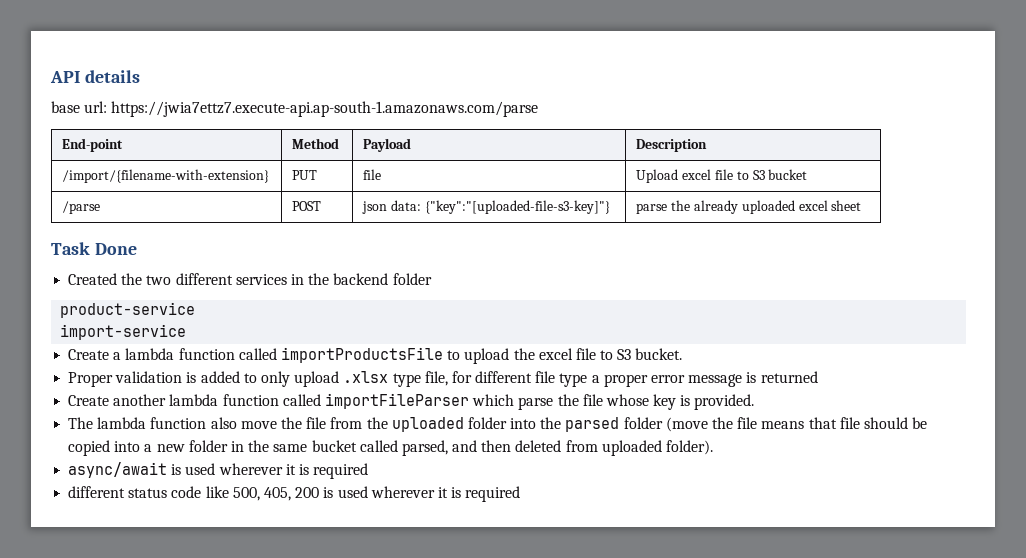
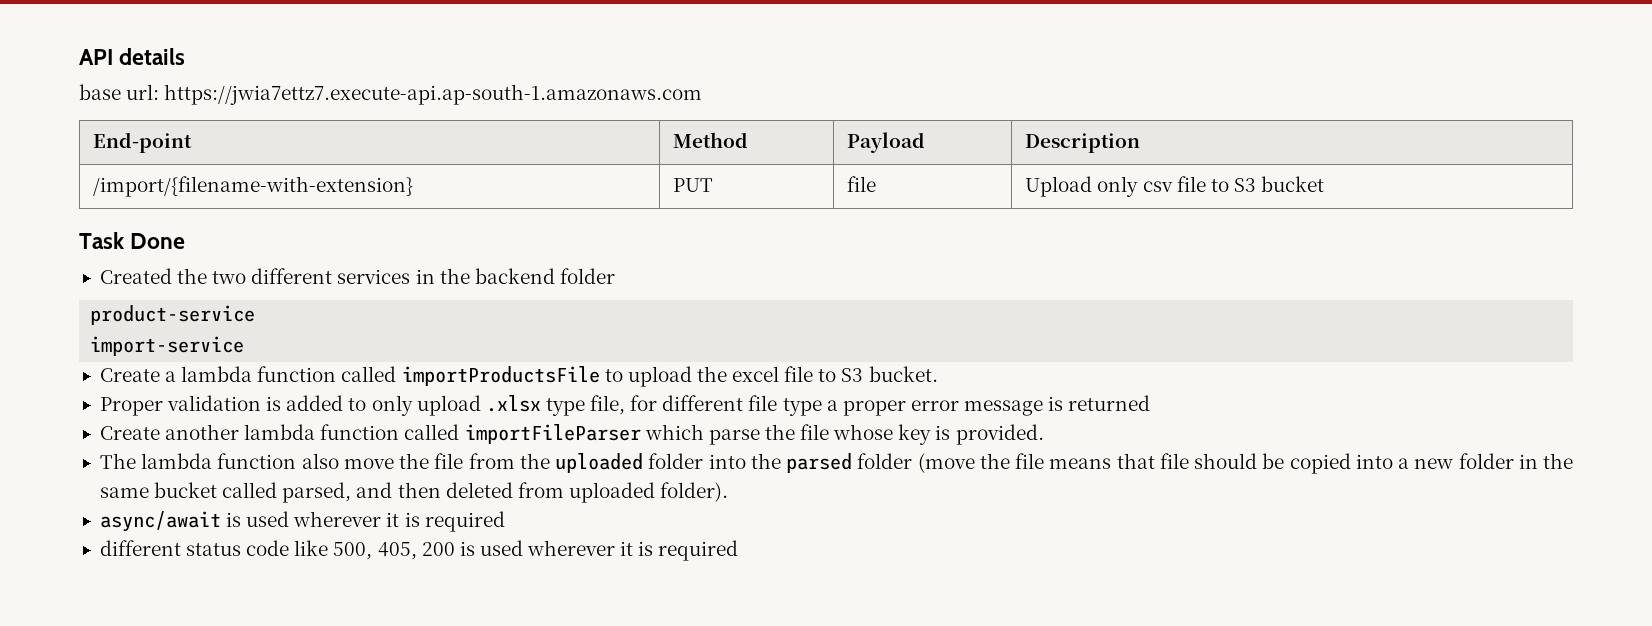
- base url: https://jwia7ettz7.execute-api.ap-south-1.amazonaws.com/parse
+ base url: https://jwia7ettz7.execute-api.ap-south-1.amazonaws.com
- /import/{filename-with-extension} | PUT | file | Upload excel file to S3 bucket
+ /import/{filename-with-extension} | PUT | file | Upload only csv file to S3 bucket
- /parse | POST | json data: {"key":"[uploaded-file-s3-key]"} | parse the already uploaded excel sheet

